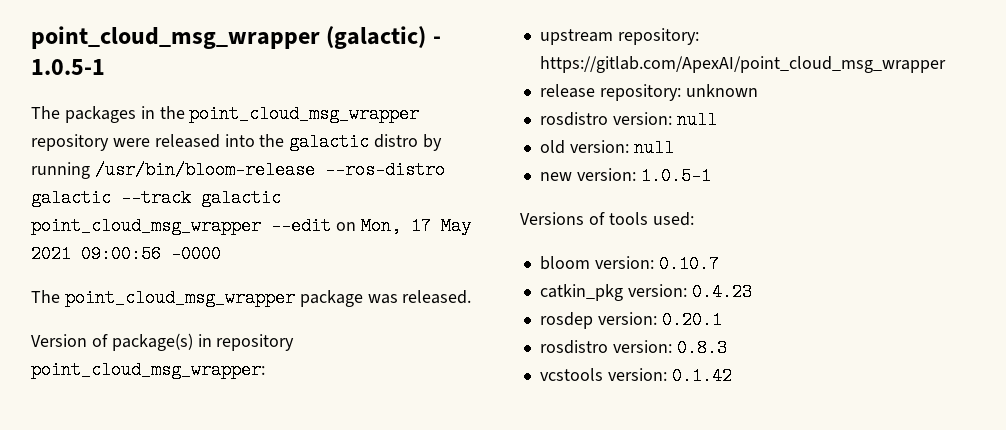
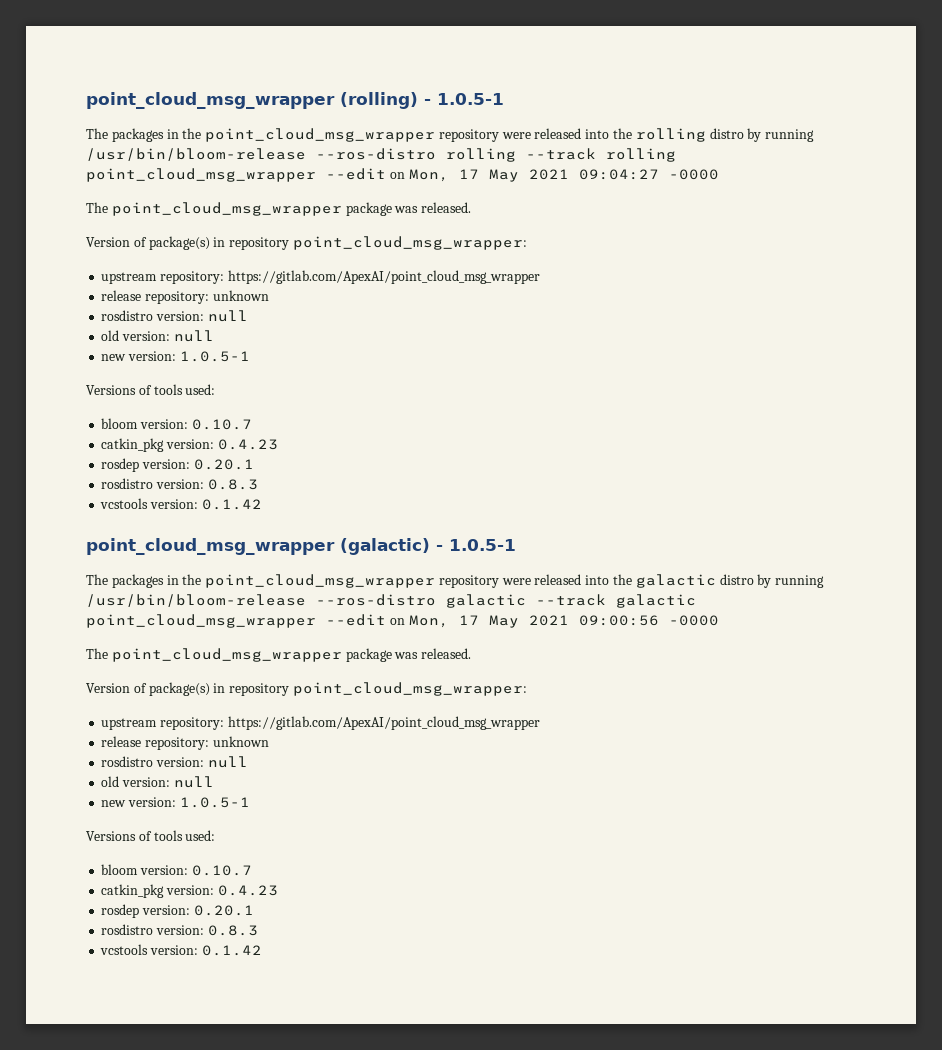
+ point_cloud_msg_wrapper (rolling) - 1.0.5-1
+ The packages in the point_cloud_msg_wrapper repository were released into the rolling distro by running /usr/bin/bloom-release --ros-distro rolling --track rolling point_cloud_msg_wrapper --edit on Mon, 17 May 2021 09:04:27 -0000
+ The point_cloud_msg_wrapper package was released.
+ Version of package(s) in repository point_cloud_msg_wrapper:
+ upstream repository: https://gitlab.com/ApexAI/point_cloud_msg_wrapper
+ release repository: unknown
+ rosdistro version: null
+ old version: null
+ new version: 1.0.5-1
+ Versions of tools used:
+ bloom version: 0.10.7
+ catkin_pkg version: 0.4.23
+ rosdep version: 0.20.1
+ rosdistro version: 0.8.3
+ vcstools version: 0.1.42

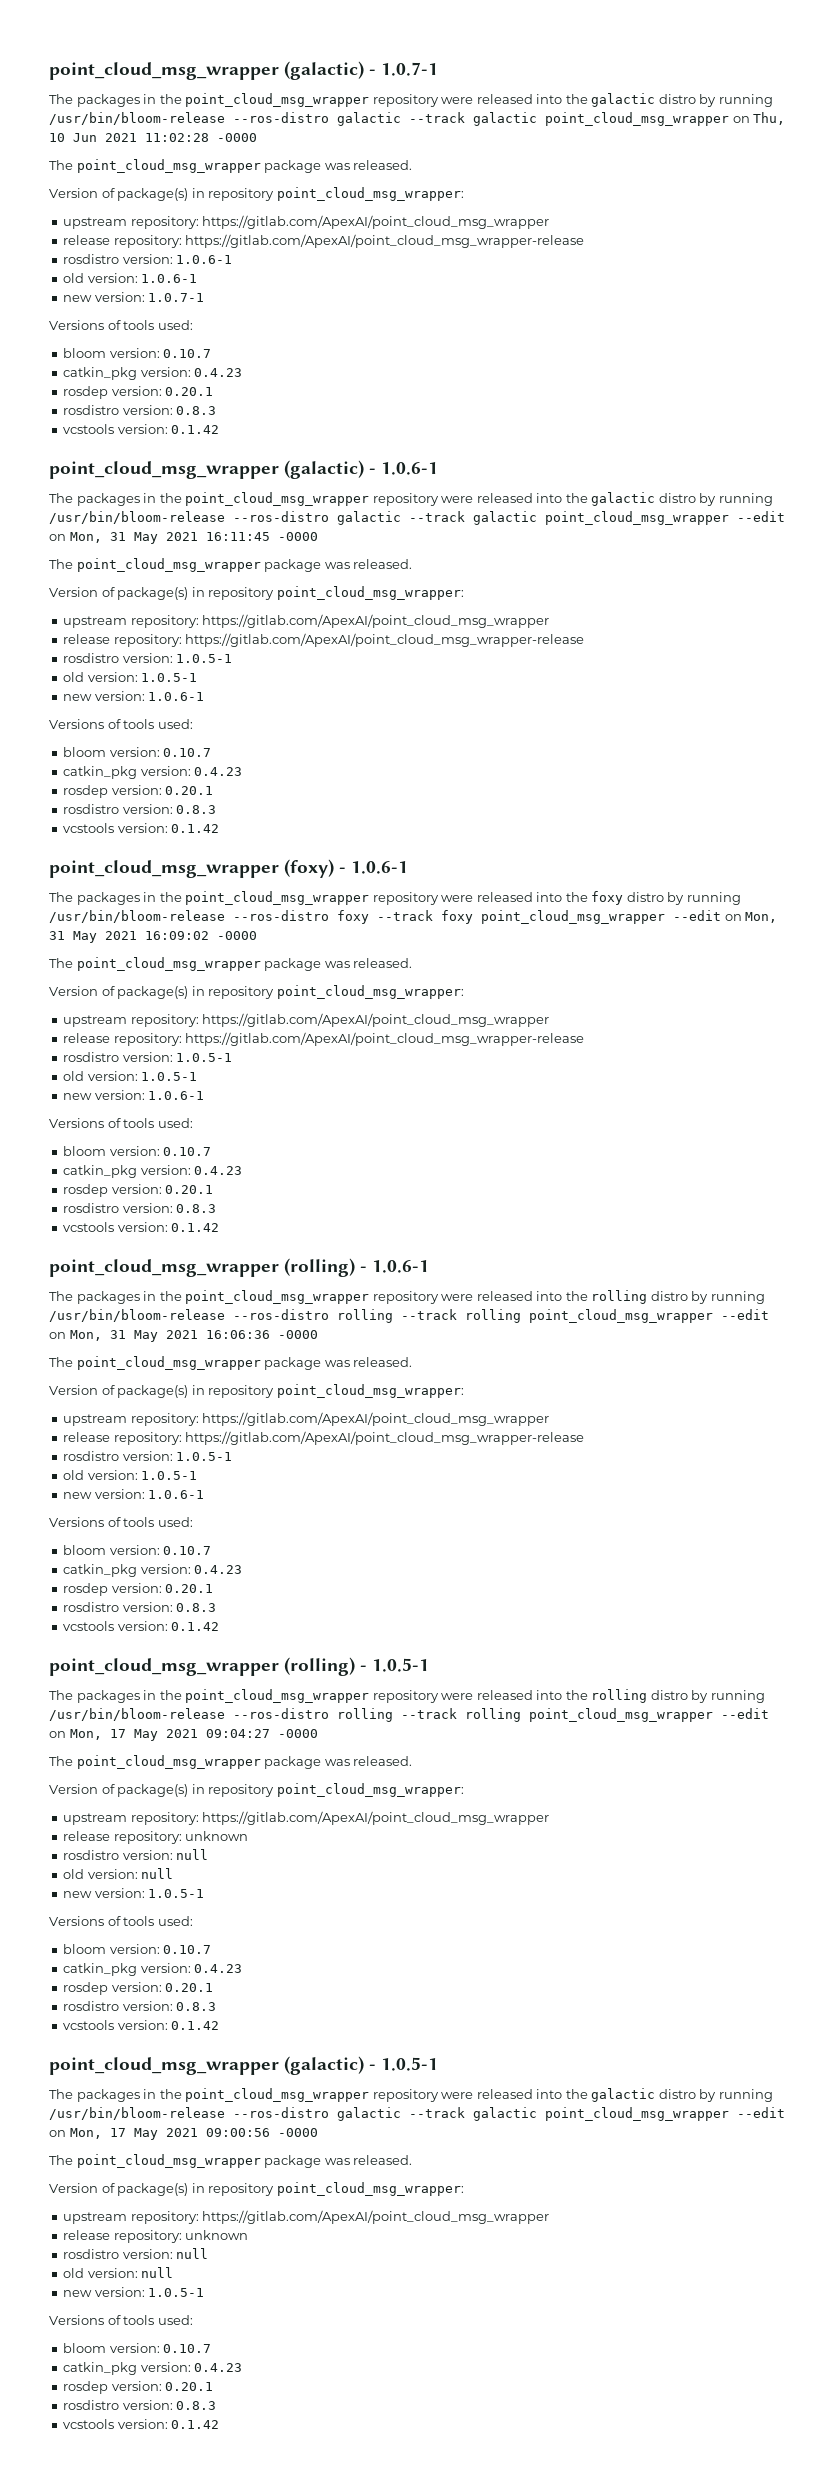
+ point_cloud_msg_wrapper (galactic) - 1.0.7-1
+ The packages in the point_cloud_msg_wrapper repository were released into the galactic distro by running /usr/bin/bloom-release --ros-distro galactic --track galactic point_cloud_msg_wrapper on Thu, 10 Jun 2021 11:02:28 -0000
+ The point_cloud_msg_wrapper package was released.
+ Version of package(s) in repository point_cloud_msg_wrapper:
+ upstream repository: https://gitlab.com/ApexAI/point_cloud_msg_wrapper
+ release repository: https://gitlab.com/ApexAI/point_cloud_msg_wrapper-release
+ rosdistro version: 1.0.6-1
+ old version: 1.0.6-1
+ new version: 1.0.7-1
+ Versions of tools used:
+ bloom version: 0.10.7
+ catkin_pkg version: 0.4.23
+ rosdep version: 0.20.1
+ rosdistro version: 0.8.3
+ vcstools version: 0.1.42
+ point_cloud_msg_wrapper (galactic) - 1.0.6-1
+ The packages in the point_cloud_msg_wrapper repository were released into the galactic distro by running /usr/bin/bloom-release --ros-distro galactic --track galactic point_cloud_msg_wrapper --edit on Mon, 31 May 2021 16:11:45 -0000
+ The point_cloud_msg_wrapper package was released.
+ Version of package(s) in repository point_cloud_msg_wrapper:
+ upstream repository: https://gitlab.com/ApexAI/point_cloud_msg_wrapper
+ release repository: https://gitlab.com/ApexAI/point_cloud_msg_wrapper-release
+ rosdistro version: 1.0.5-1
+ old version: 1.0.5-1
+ new version: 1.0.6-1
+ Versions of tools used:
+ bloom version: 0.10.7
+ catkin_pkg version: 0.4.23
+ rosdep version: 0.20.1
+ rosdistro version: 0.8.3
+ vcstools version: 0.1.42
+ point_cloud_msg_wrapper (foxy) - 1.0.6-1
+ The packages in the point_cloud_msg_wrapper repository were released into the foxy distro by running /usr/bin/bloom-release --ros-distro foxy --track foxy point_cloud_msg_wrapper --edit on Mon, 31 May 2021 16:09:02 -0000
+ The point_cloud_msg_wrapper package was released.
+ Version of package(s) in repository point_cloud_msg_wrapper:
+ upstream repository: https://gitlab.com/ApexAI/point_cloud_msg_wrapper
+ release repository: https://gitlab.com/ApexAI/point_cloud_msg_wrapper-release
+ rosdistro version: 1.0.5-1
+ old version: 1.0.5-1
+ new version: 1.0.6-1
+ Versions of tools used:
+ bloom version: 0.10.7
+ catkin_pkg version: 0.4.23
+ rosdep version: 0.20.1
+ rosdistro version: 0.8.3
+ vcstools version: 0.1.42
+ point_cloud_msg_wrapper (rolling) - 1.0.6-1
+ The packages in the point_cloud_msg_wrapper repository were released into the rolling distro by running /usr/bin/bloom-release --ros-distro rolling --track rolling point_cloud_msg_wrapper --edit on Mon, 31 May 2021 16:06:36 -0000
+ The point_cloud_msg_wrapper package was released.
+ Version of package(s) in repository point_cloud_msg_wrapper:
+ upstream repository: https://gitlab.com/ApexAI/point_cloud_msg_wrapper
+ release repository: https://gitlab.com/ApexAI/point_cloud_msg_wrapper-release
+ rosdistro version: 1.0.5-1
+ old version: 1.0.5-1
+ new version: 1.0.6-1
+ Versions of tools used:
+ bloom version: 0.10.7
+ catkin_pkg version: 0.4.23
+ rosdep version: 0.20.1
+ rosdistro version: 0.8.3
+ vcstools version: 0.1.42

